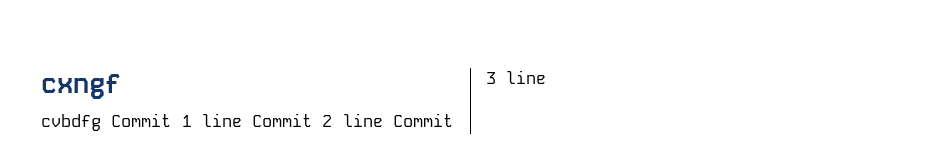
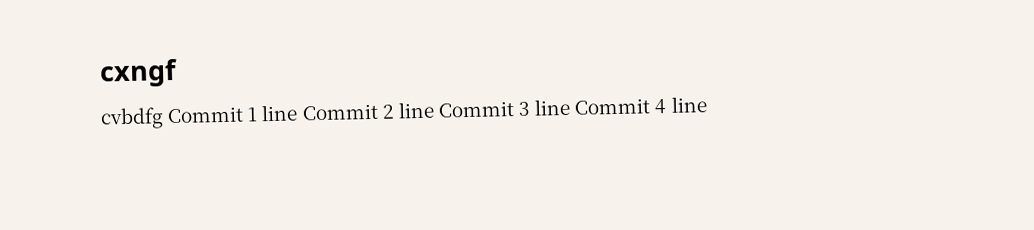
- cvbdfg Commit 1 line Commit 2 line Commit 3 line
+ cvbdfg Commit 1 line Commit 2 line Commit 3 line Commit 4 line

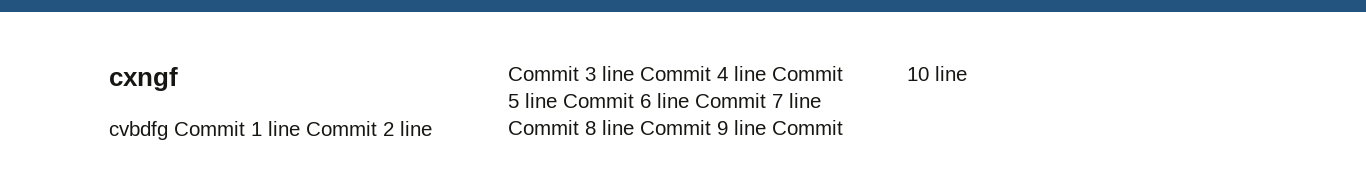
- cvbdfg Commit 1 line Commit 2 line Commit 3 line Commit 4 line
+ cvbdfg Commit 1 line Commit 2 line Commit 3 line Commit 4 line Commit 5 line Commit 6 line Commit 7 line Commit 8 line Commit 9 line Commit 10 line

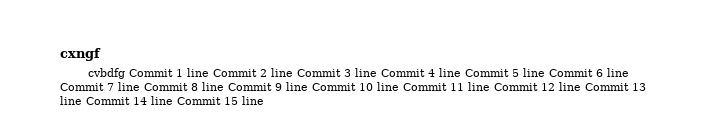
- cvbdfg Commit 1 line Commit 2 line Commit 3 line Commit 4 line Commit 5 line Commit 6 line Commit 7 line Commit 8 line Commit 9 line Commit 10 line
+ cvbdfg Commit 1 line Commit 2 line Commit 3 line Commit 4 line Commit 5 line Commit 6 line Commit 7 line Commit 8 line Commit 9 line Commit 10 line Commit 11 line Commit 12 line Commit 13 line Commit 14 line Commit 15 line

